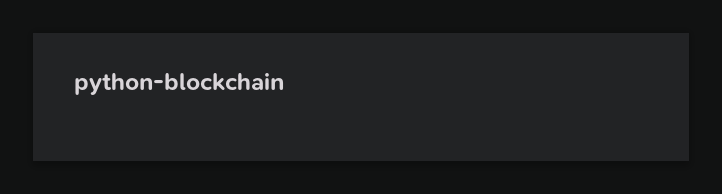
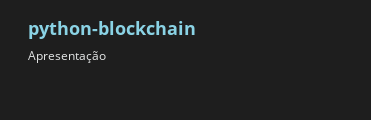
+ Apresentação

